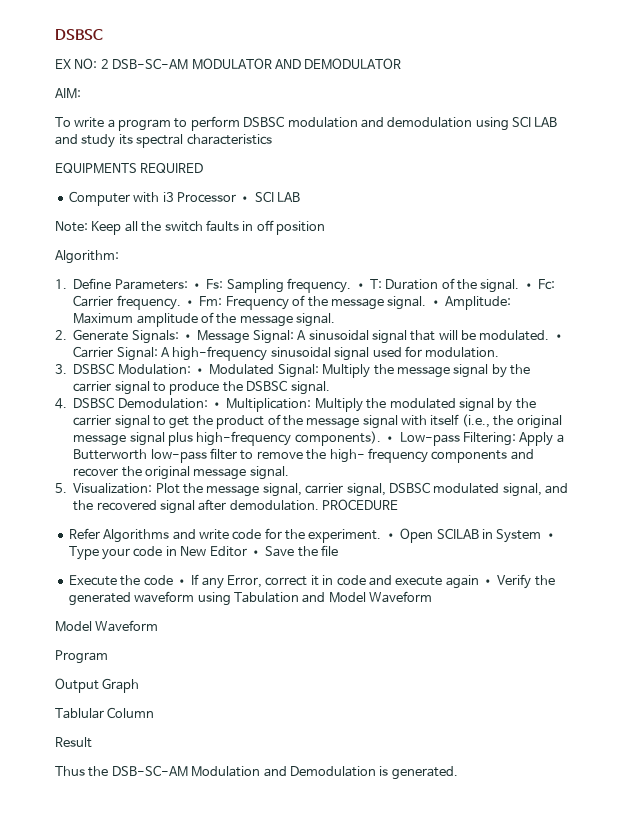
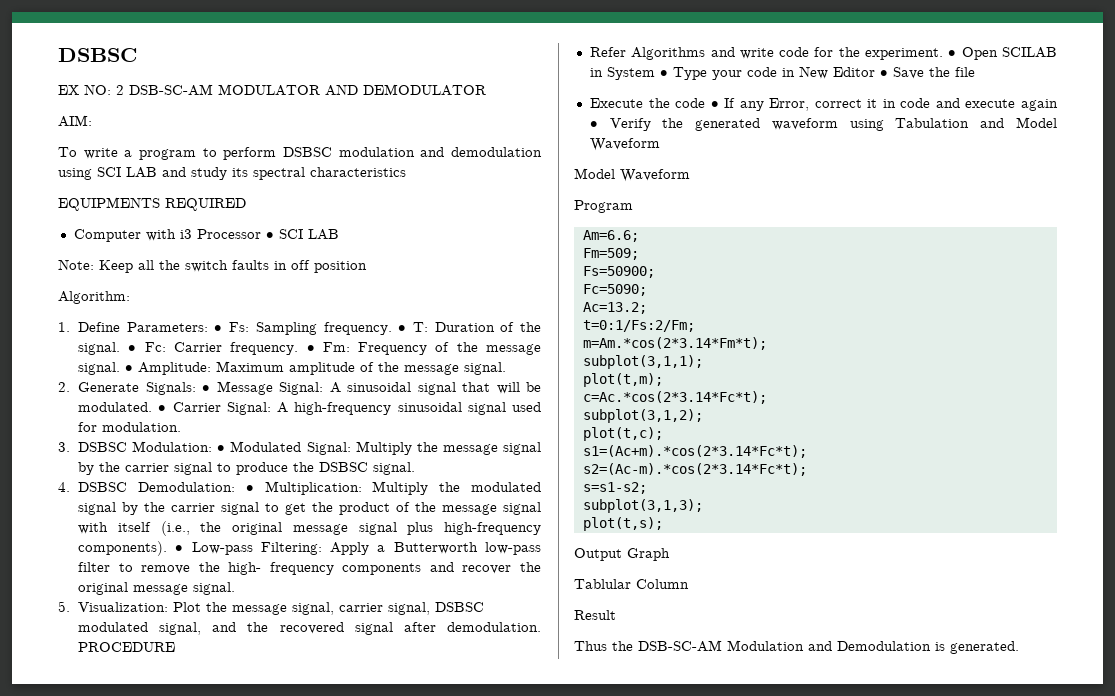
+ Am=6.6;
+ Fm=509;
+ Fs=50900;
+ Fc=5090;
+ Ac=13.2;
+ t=0:1/Fs:2/Fm;
+ m=Am.*cos(2*3.14*Fm*t);
+ subplot(3,1,1);
+ plot(t,m);
+ c=Ac.*cos(2*3.14*Fc*t);
+ subplot(3,1,2);
+ plot(t,c);
+ s1=(Ac+m).*cos(2*3.14*Fc*t);
+ s2=(Ac-m).*cos(2*3.14*Fc*t);
+ s=s1-s2;
+ subplot(3,1,3);
+ plot(t,s);

